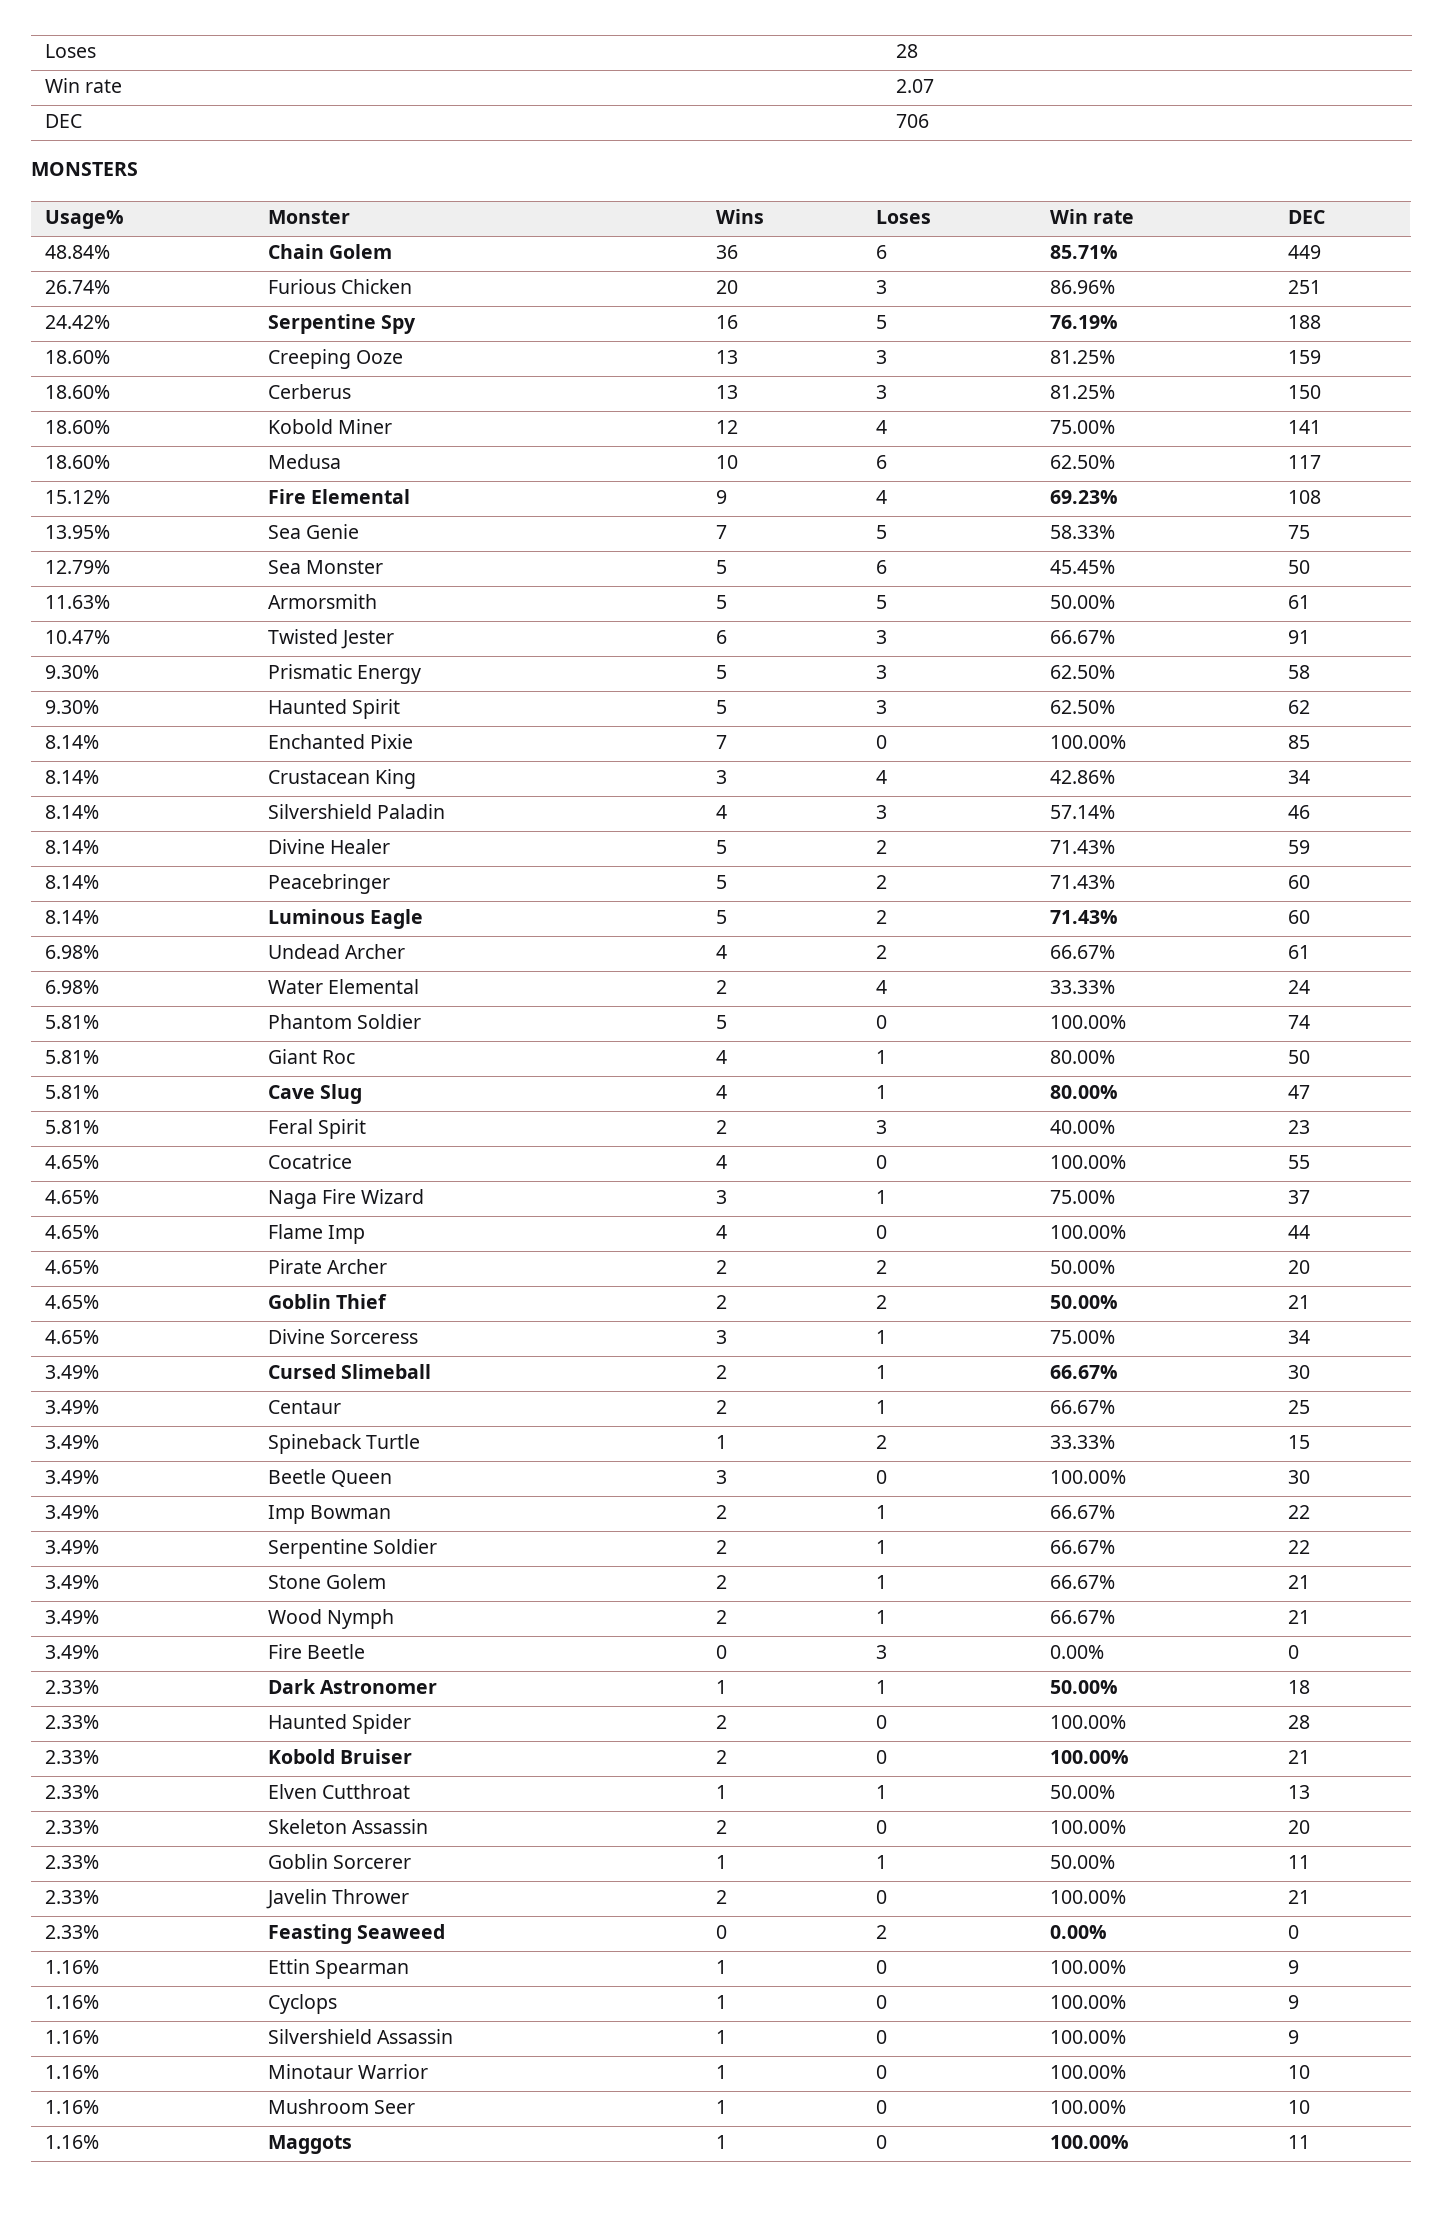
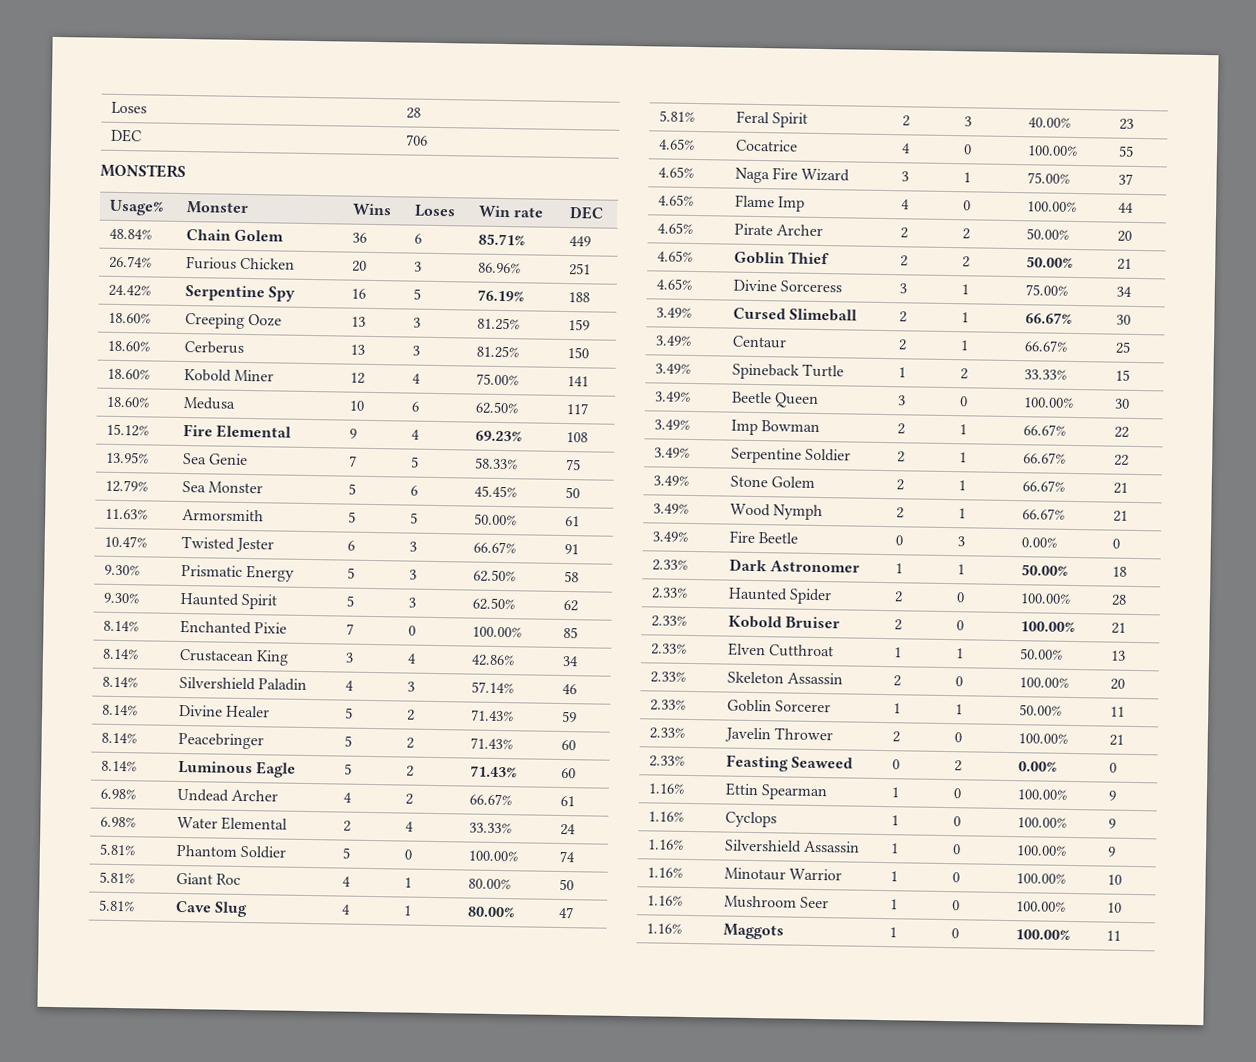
- Win rate | 2.07

